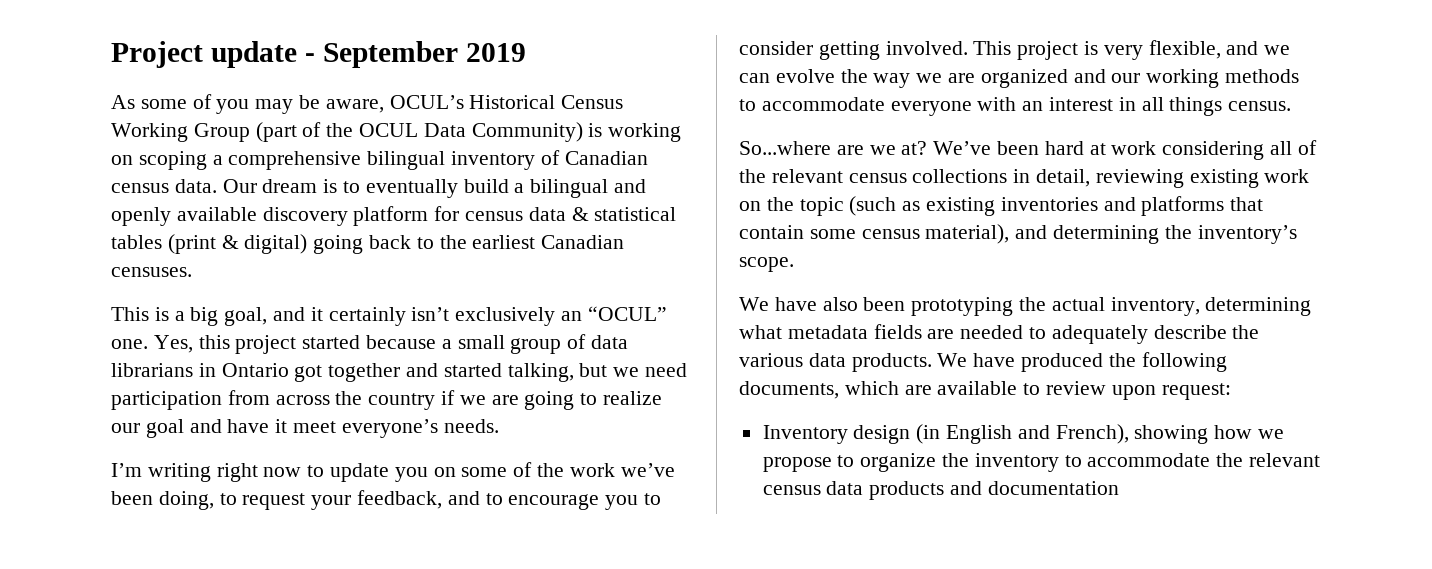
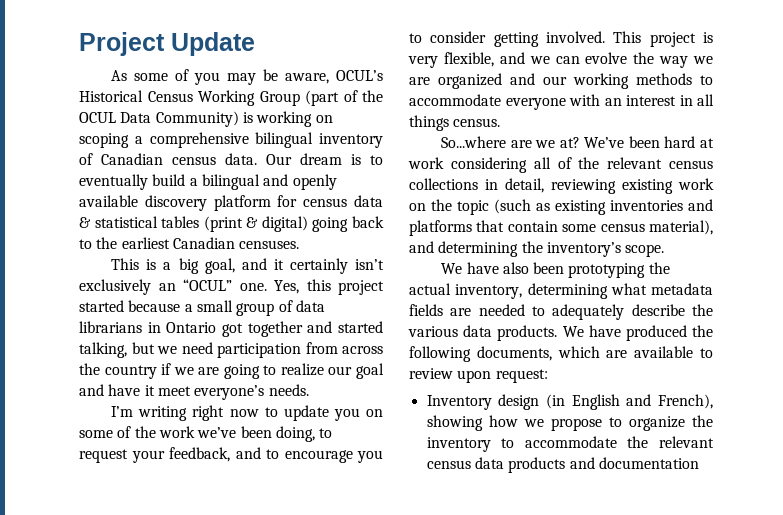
- Project update - September 2019
+ Project Update

